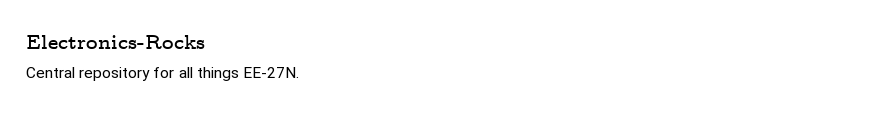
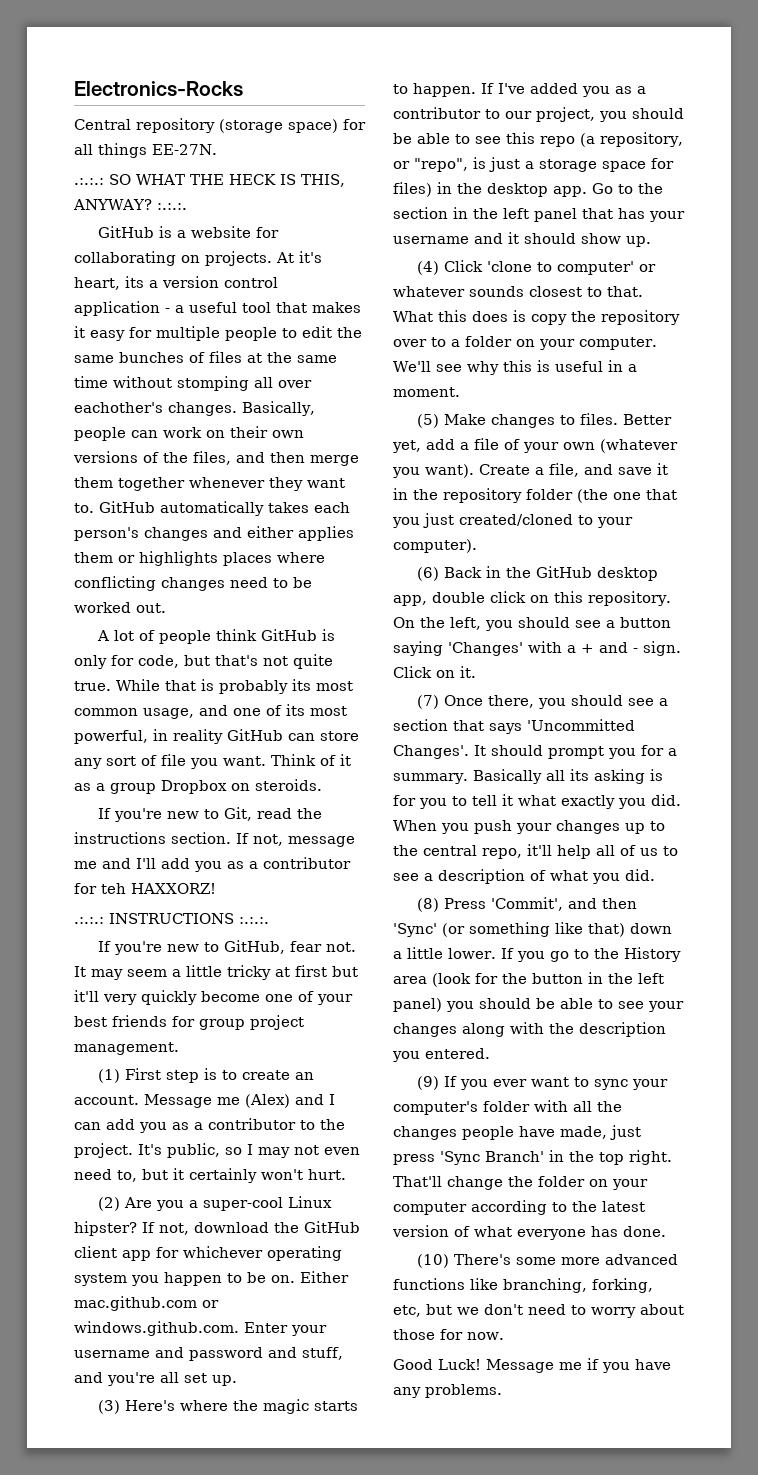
- Central repository for all things EE-27N.
+ Central repository (storage space) for all things EE-27N.
+ .:.:.: SO WHAT THE HECK IS THIS, ANYWAY? :.:.:.
+ GitHub is a website for collaborating on projects. At it's heart, its a version control application - a useful tool that makes it easy for multiple people to edit the same bunches of files at the same time without stomping all over eachother's changes. Basically, people can work on their own versions of the files, and then merge them together whenever they want to. GitHub automatically takes each person's changes and either applies them or highlights places where conflicting changes need to be worked out.
+ A lot of people think GitHub is only for code, but that's not quite true. While that is probably its most common usage, and one of its most powerful, in reality GitHub can store any sort of file you want. Think of it as a group Dropbox on steroids.
+ If you're new to Git, read the instructions section. If not, message me and I'll add you as a contributor for teh HAXXORZ!
+ .:.:.: INSTRUCTIONS :.:.:.
+ If you're new to GitHub, fear not. It may seem a little tricky at first but it'll very quickly become one of your best friends for group project management.
+ (1) First step is to create an account. Message me (Alex) and I can add you as a contributor to the project. It's public, so I may not even need to, but it certainly won't hurt.
+ (2) Are you a super-cool Linux hipster? If not, download the GitHub client app for whichever operating system you happen to be on. Either mac.github.com or windows.github.com. Enter your username and password and stuff, and you're all set up.
+ (3) Here's where the magic starts to happen. If I've added you as a contributor to our project, you should be able to see this repo (a repository, or "repo", is just a storage space for files) in the desktop app. Go to the section in the left panel that has your username and it should show up.
+ (4) Click 'clone to computer' or whatever sounds closest to that. What this does is copy the repository over to a folder on your computer. We'll see why this is useful in a moment.
+ (5) Make changes to files. Better yet, add a file of your own (whatever you want). Create a file, and save it in the repository folder (the one that you just created/cloned to your computer).
+ (6) Back in the GitHub desktop app, double click on this repository. On the left, you should see a button saying 'Changes' with a + and - sign. Click on it.
+ (7) Once there, you should see a section that says 'Uncommitted Changes'. It should prompt you for a summary. Basically all its asking is for you to tell it what exactly you did. When you push your changes up to the central repo, it'll help all of us to see a description of what you did.
+ (8) Press 'Commit', and then 'Sync' (or something like that) down a little lower. If you go to the History area (look for the button in the left panel) you should be able to see your changes along with the description you entered.
+ (9) If you ever want to sync your computer's folder with all the changes people have made, just press 'Sync Branch' in the top right. That'll change the folder on your computer according to the latest version of what everyone has done.
+ (10) There's some more advanced functions like branching, forking, etc, but we don't need to worry about those for now.
+ Good Luck! Message me if you have any problems.

